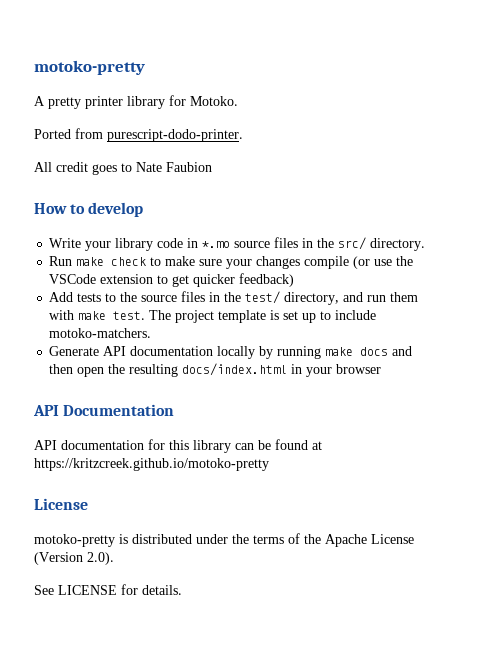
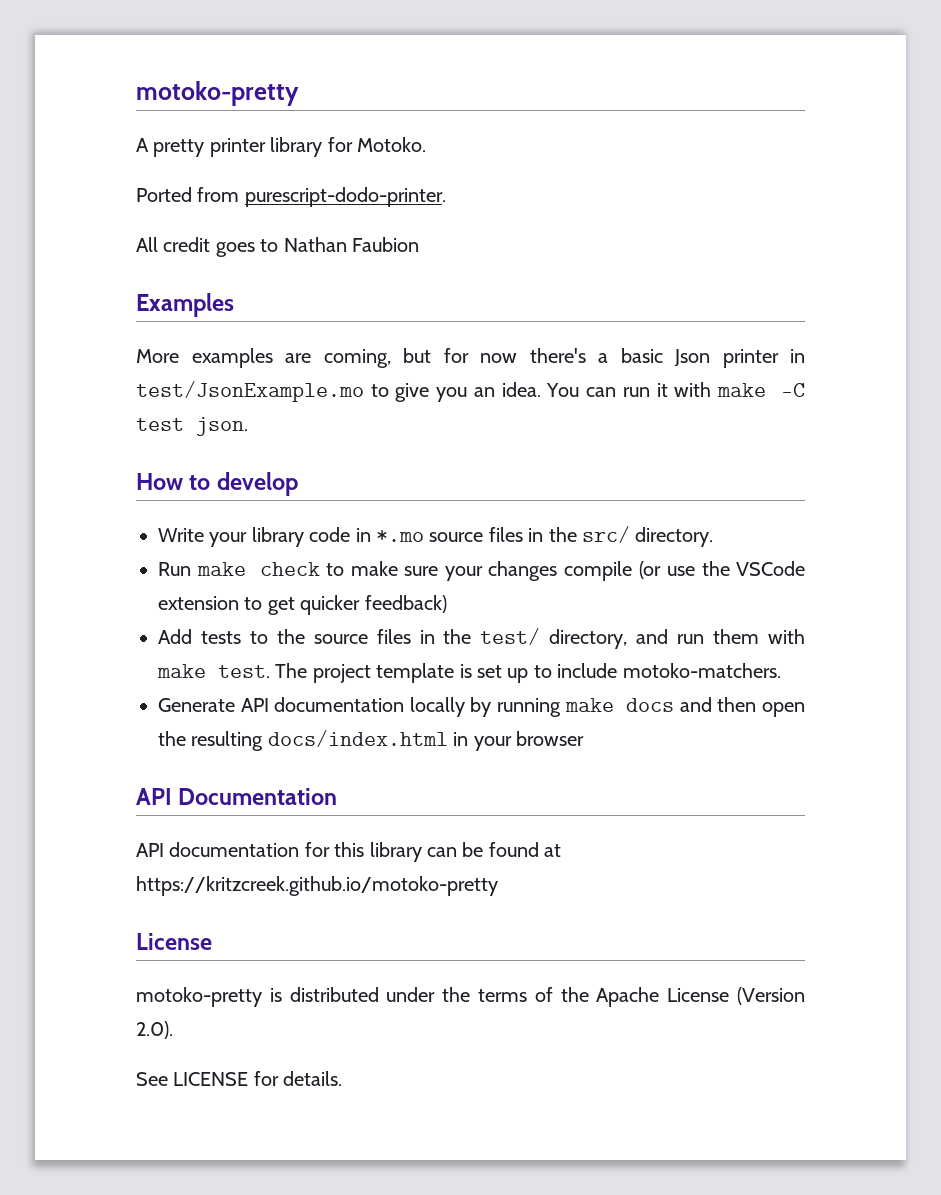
- All credit goes to Nate Faubion
+ All credit goes to Nathan Faubion
+ Examples
+ More examples are coming, but for now there's a basic Json printer in test/JsonExample.mo to give you an idea. You can run it with make -C test json.

